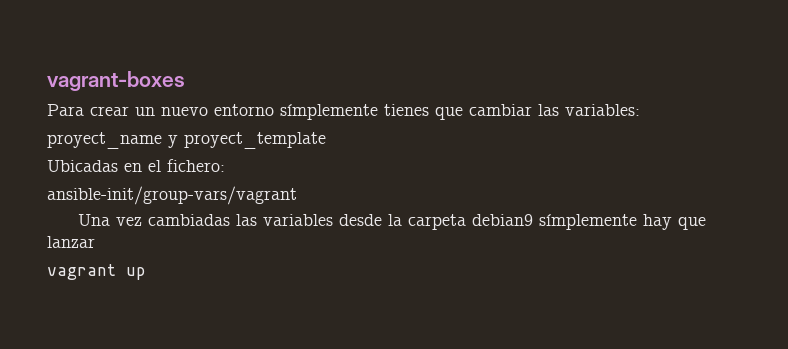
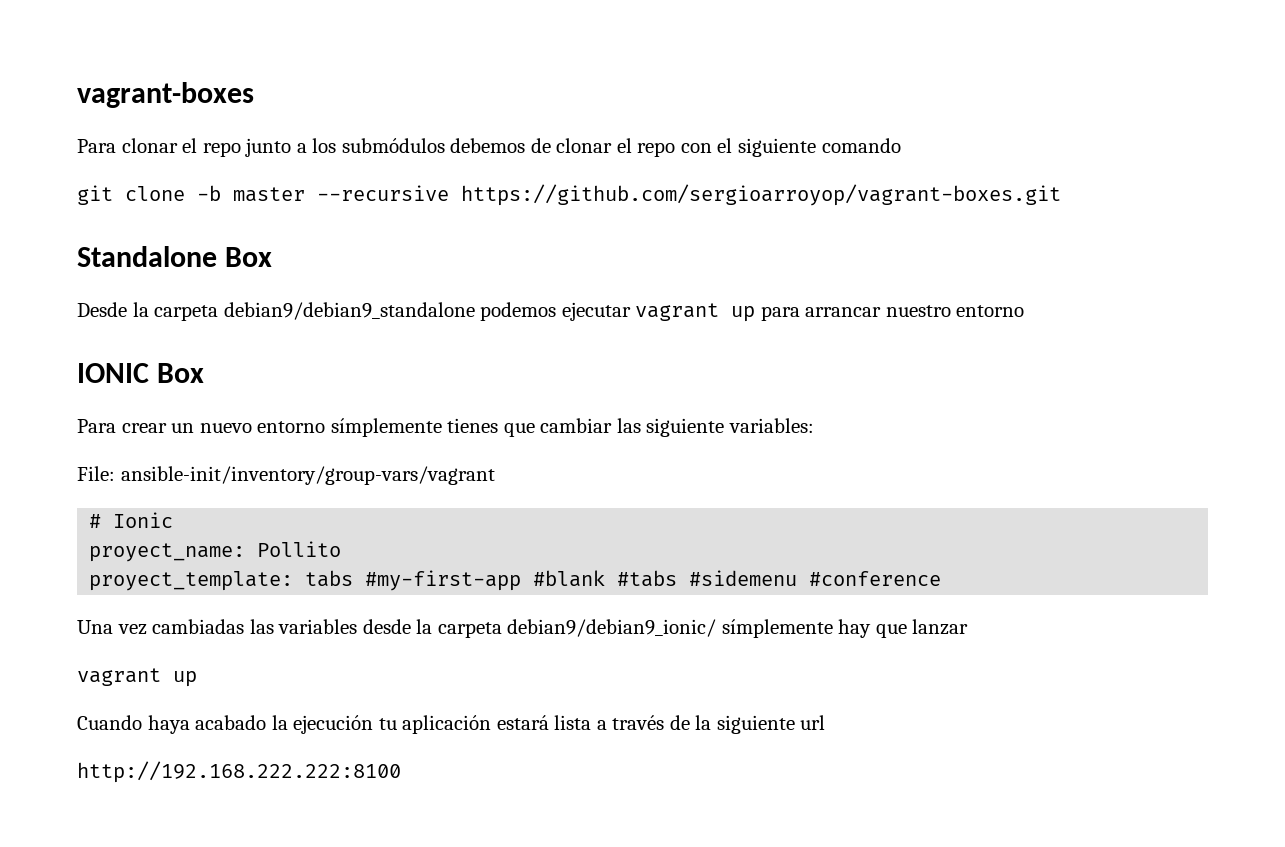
+ Para clonar el repo junto a los submódulos debemos de clonar el repo con el siguiente comando
+ git clone -b master --recursive https://github.com/sergioarroyop/vagrant-boxes.git
+ Standalone Box
+ Desde la carpeta debian9/debian9_standalone podemos ejecutar vagrant up para arrancar nuestro entorno
+ IONIC Box
- Para crear un nuevo entorno símplemente tienes que cambiar las variables:
+ Para crear un nuevo entorno símplemente tienes que cambiar las siguiente variables:
- proyect_name y proyect_template
- Ubicadas en el fichero:
- ansible-init/group-vars/vagrant
+ File: ansible-init/inventory/group-vars/vagrant
+ # Ionic
+ proyect_name: Pollito
+ proyect_template: tabs #my-first-app #blank #tabs #sidemenu #conference
- Una vez cambiadas las variables desde la carpeta debian9 símplemente hay que lanzar
+ Una vez cambiadas las variables desde la carpeta debian9/debian9_ionic/ símplemente hay que lanzar
+ Cuando haya acabado la ejecución tu aplicación estará lista a través de la siguiente url
+ http://192.168.222.222:8100

